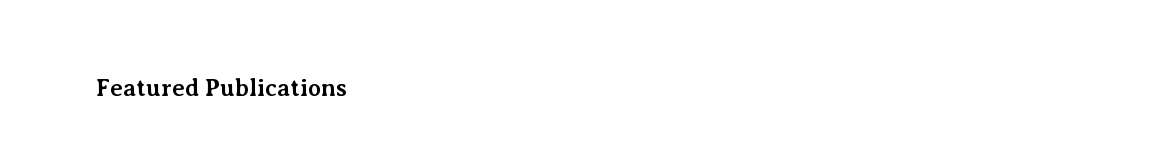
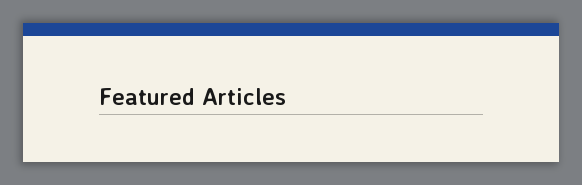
- Featured Publications
+ Featured Articles

